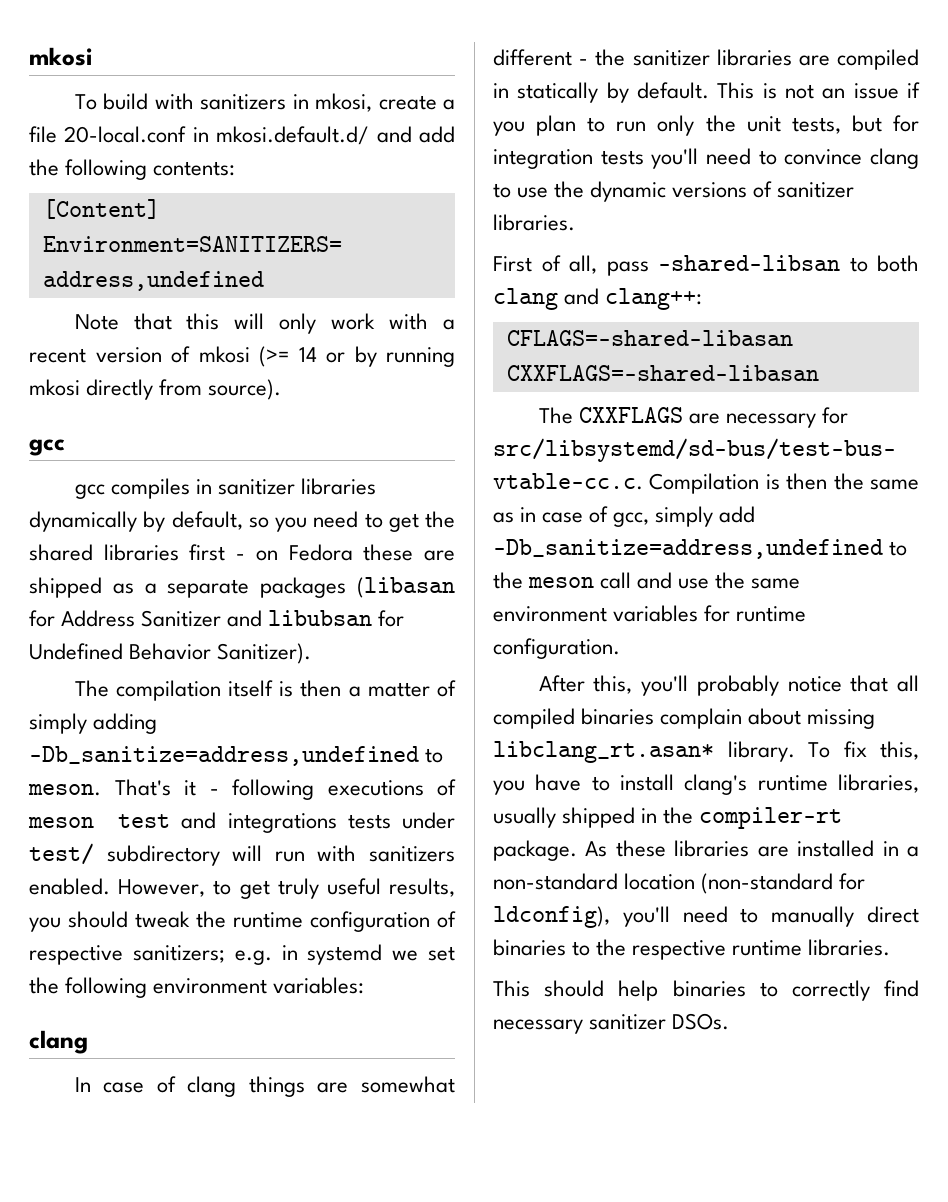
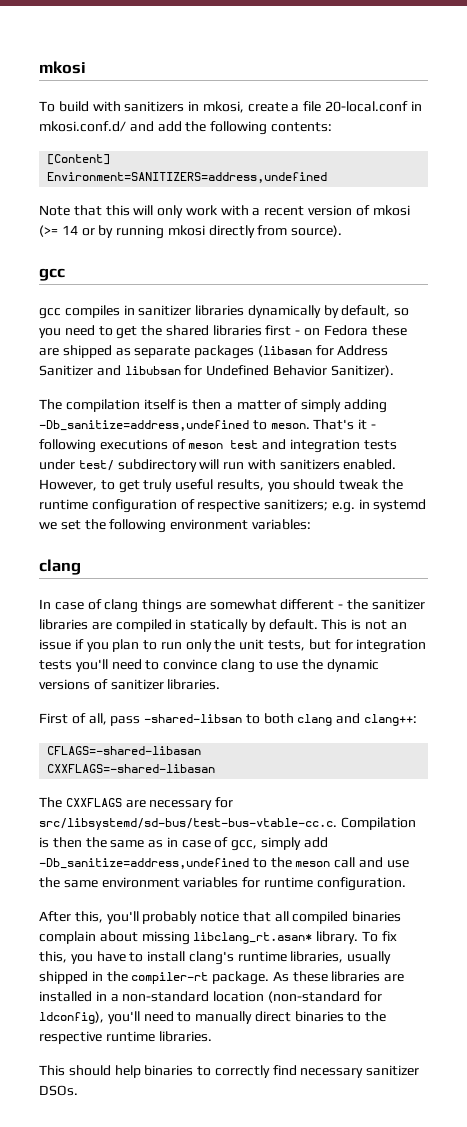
- To build with sanitizers in mkosi, create a file 20-local.conf in mkosi.default.d/ and add the following contents:
+ To build with sanitizers in mkosi, create a file 20-local.conf in mkosi.conf.d/ and add the following contents:
- gcc compiles in sanitizer libraries dynamically by default, so you need to get the shared libraries first - on Fedora these are shipped as a separate packages (libasan for Address Sanitizer and libubsan for Undefined Behavior Sanitizer).
+ gcc compiles in sanitizer libraries dynamically by default, so you need to get the shared libraries first - on Fedora these are shipped as separate packages (libasan for Address Sanitizer and libubsan for Undefined Behavior Sanitizer).
- That's it - following executions of meson test and integrations tests under test/ subdirectory will run with sanitizers enabled.
+ That's it - following executions of meson test and integration tests under test/ subdirectory will run with sanitizers enabled.

